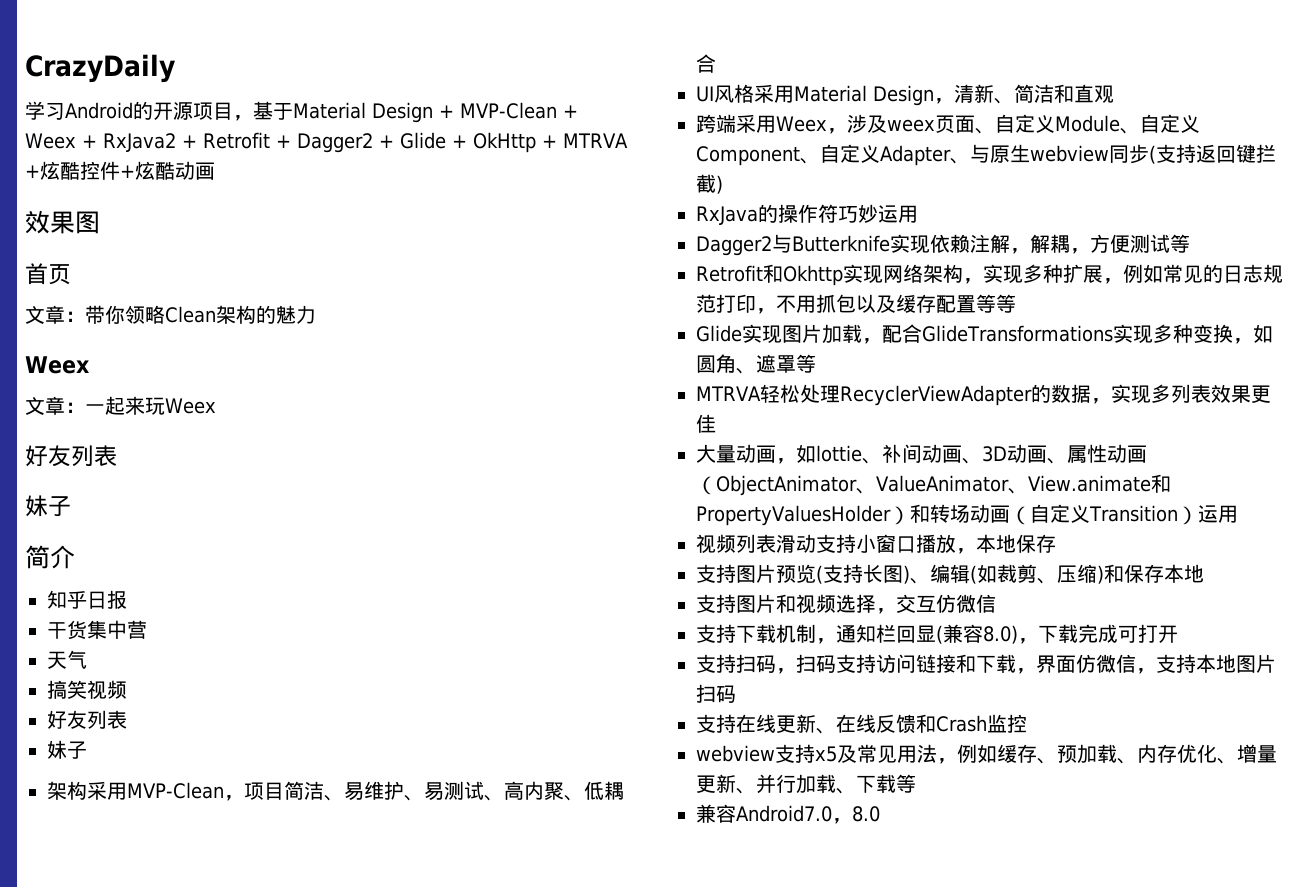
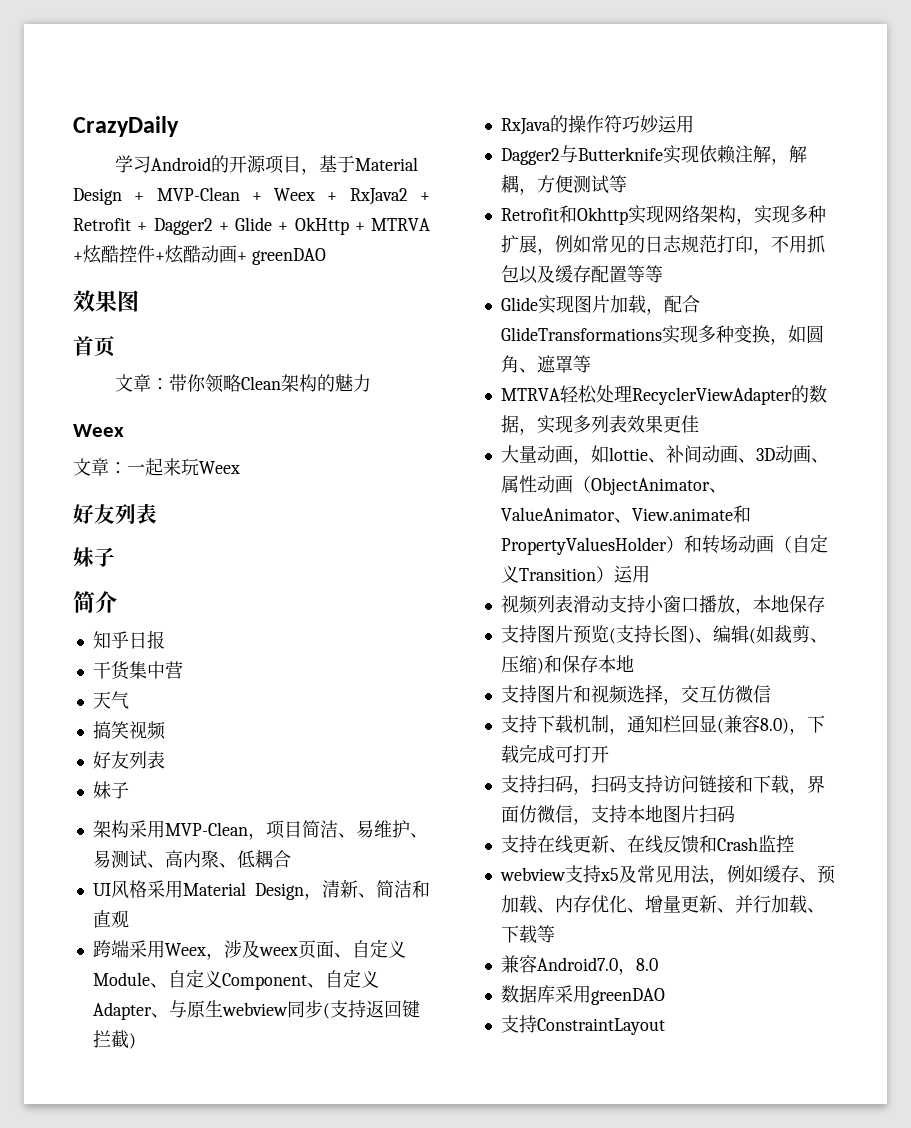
- 学习Android的开源项目，基于Material Design + MVP-Clean + Weex + RxJava2 + Retrofit + Dagger2 + Glide + OkHttp + MTRVA +炫酷控件+炫酷动画
+ 学习Android的开源项目，基于Material Design + MVP-Clean + Weex + RxJava2 + Retrofit + Dagger2 + Glide + OkHttp + MTRVA +炫酷控件+炫酷动画+ greenDAO
+ 数据库采用greenDAO
+ 支持ConstraintLayout

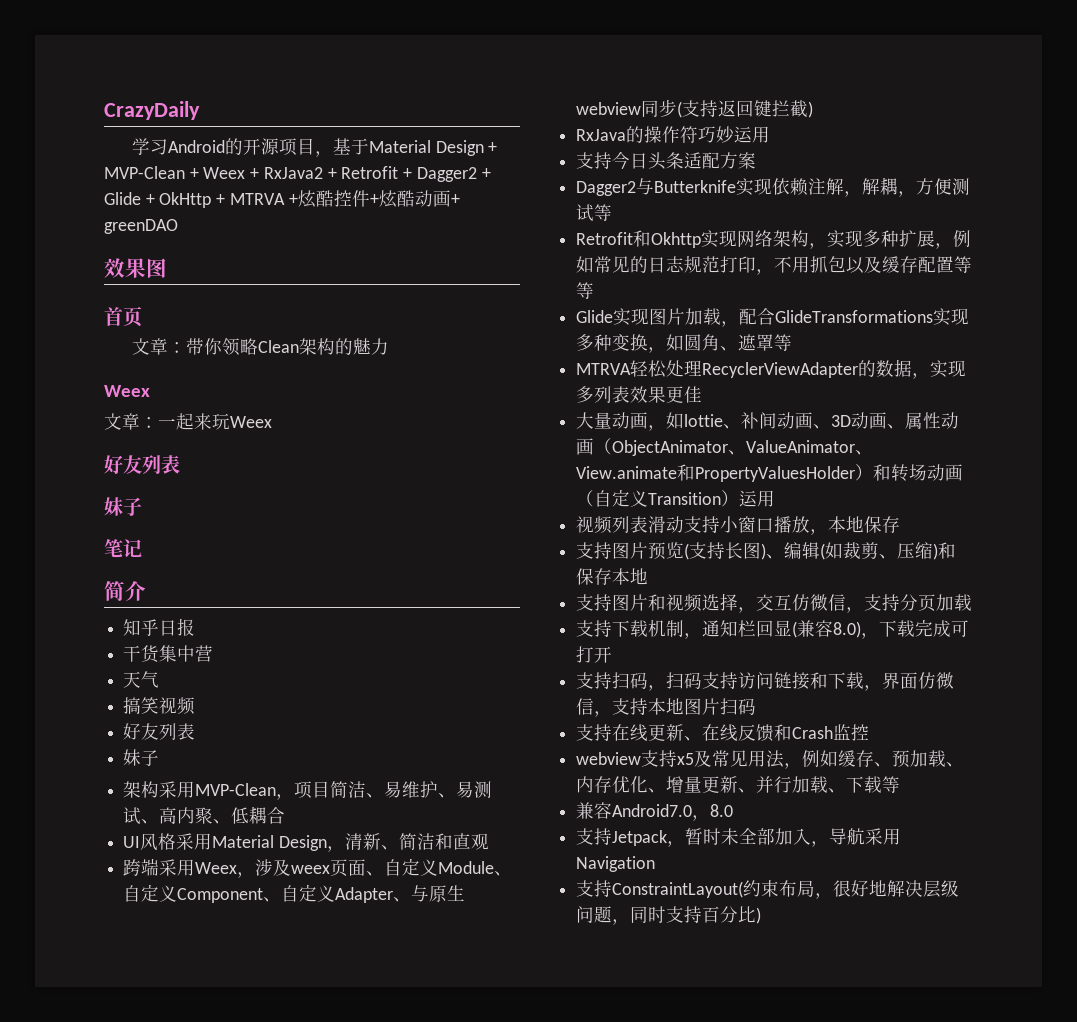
+ 笔记
+ 支持今日头条适配方案
- 支持图片和视频选择，交互仿微信
+ 支持图片和视频选择，交互仿微信，支持分页加载
- 数据库采用greenDAO
- 支持ConstraintLayout
+ 支持Jetpack，暂时未全部加入，导航采用Navigation
+ 支持ConstraintLayout(约束布局，很好地解决层级问题，同时支持百分比)

